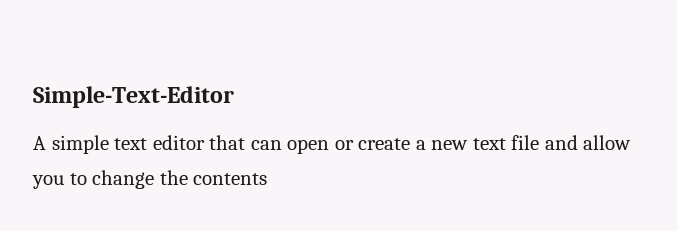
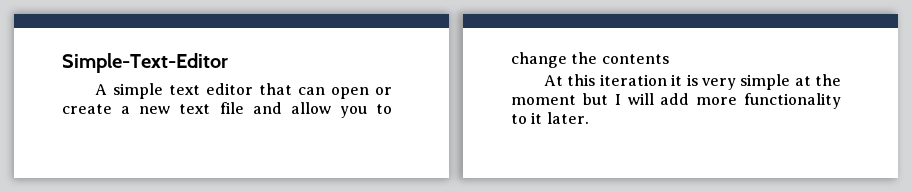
+ At this iteration it is very simple at the moment but I will add more functionality to it later.

